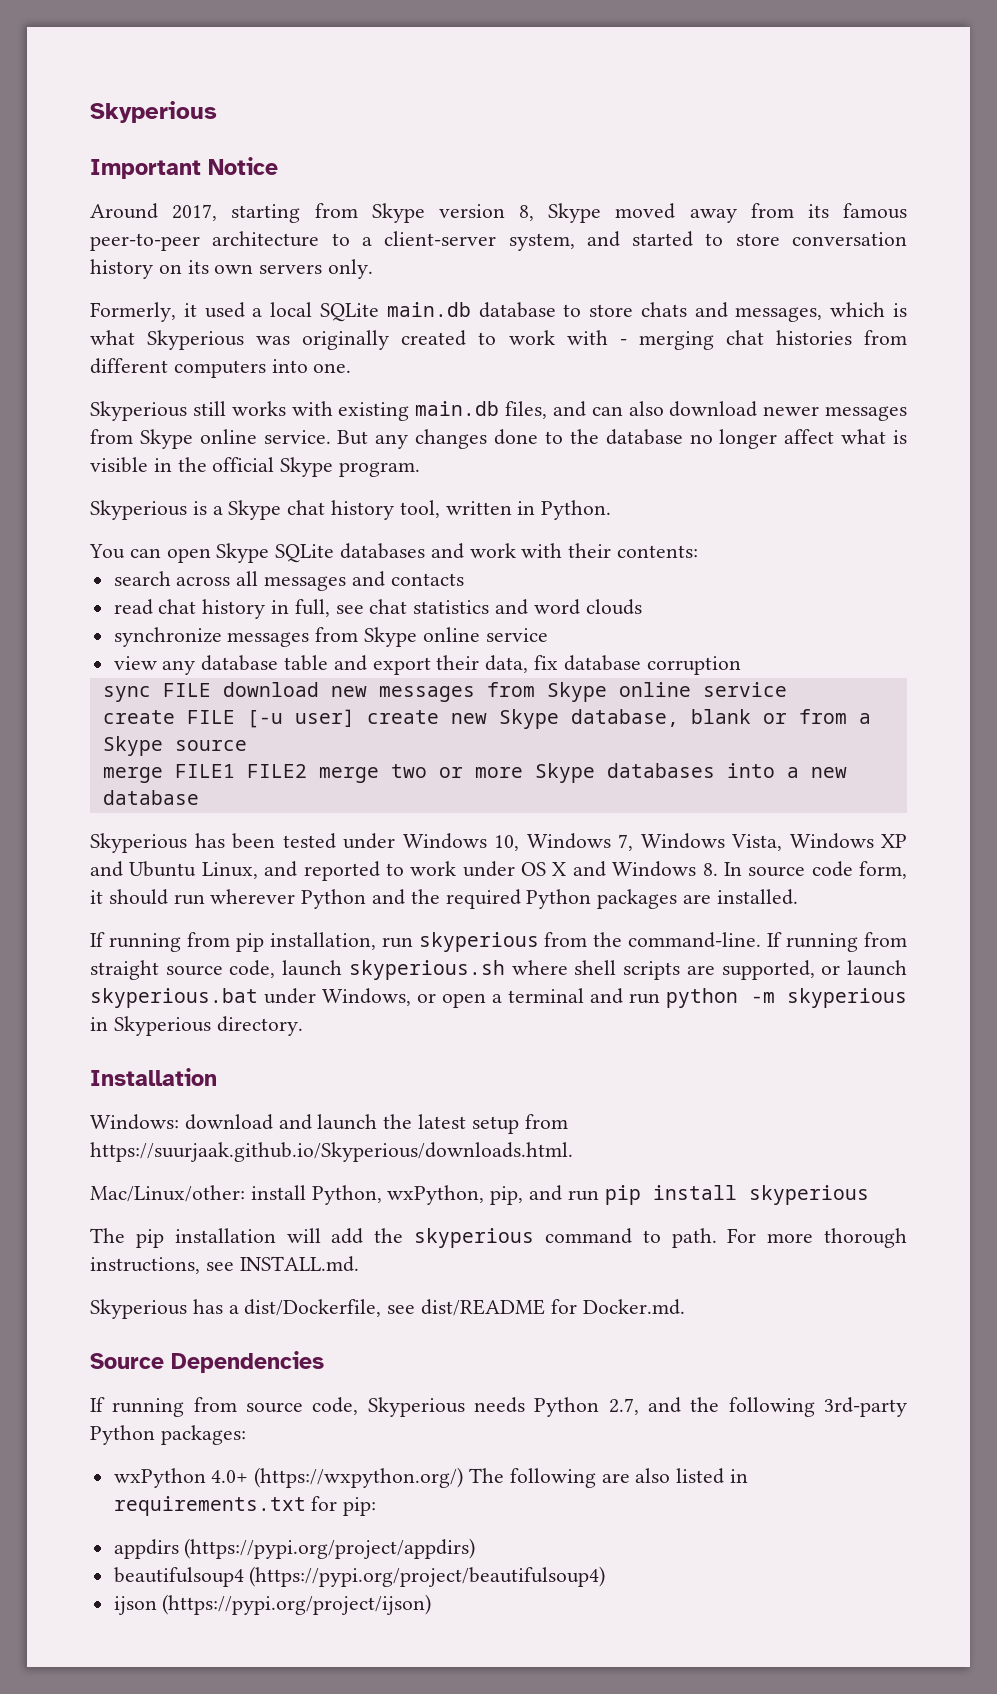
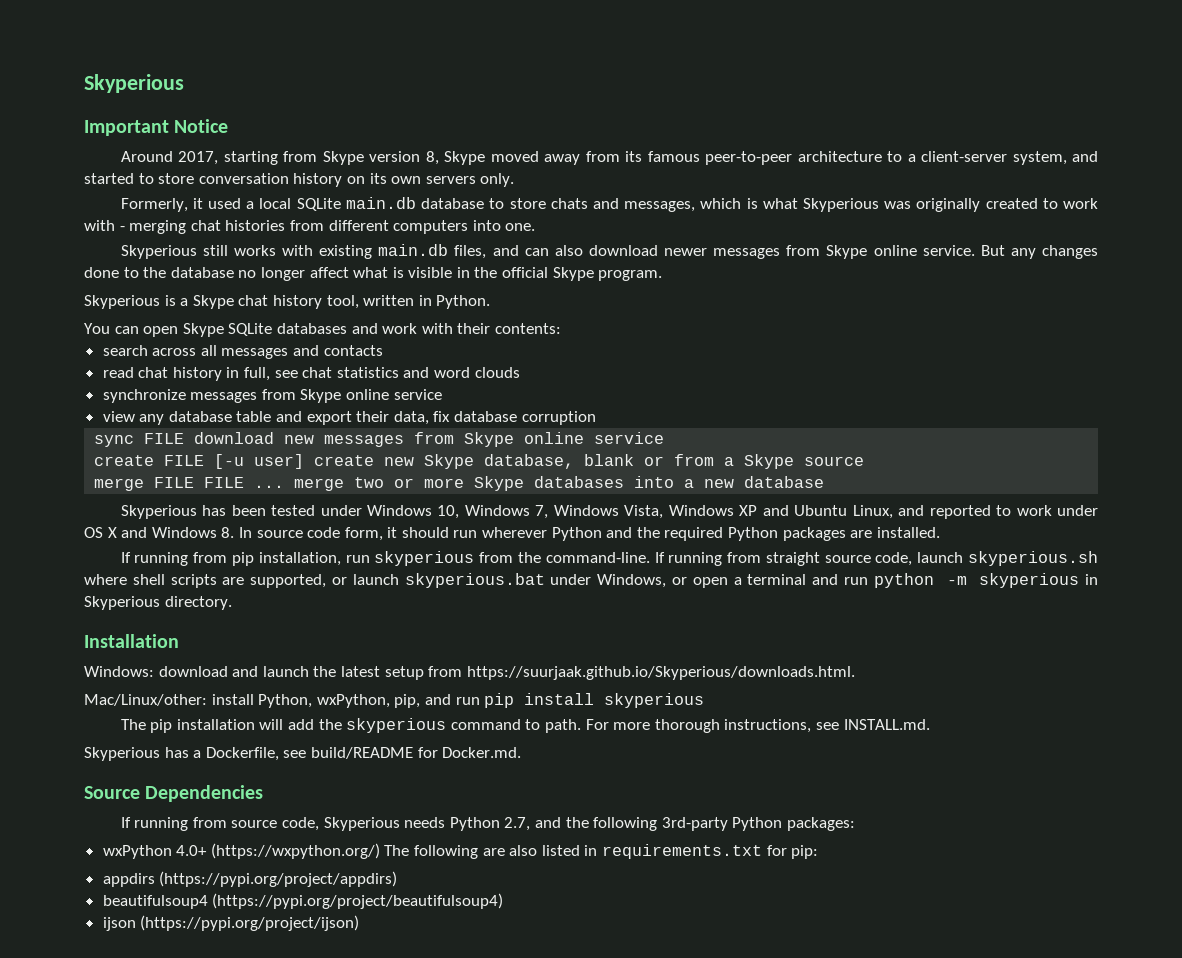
- merge FILE1 FILE2 merge two or more Skype databases into a new database
+ merge FILE FILE ... merge two or more Skype databases into a new database
- Skyperious has a dist/Dockerfile, see dist/README for Docker.md.
+ Skyperious has a Dockerfile, see build/README for Docker.md.

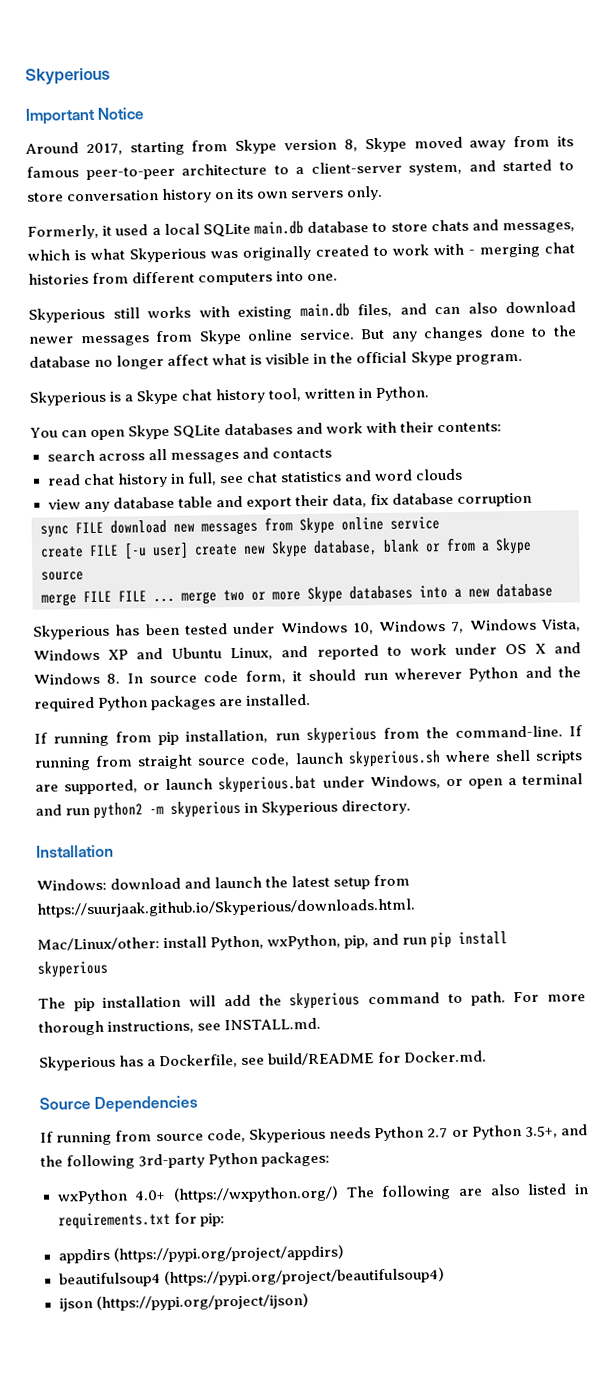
- synchronize messages from Skype online service
- If running from straight source code, launch skyperious.sh where shell scripts are supported, or launch skyperious.bat under Windows, or open a terminal and run python -m skyperious in Skyperious directory.
+ If running from straight source code, launch skyperious.sh where shell scripts are supported, or launch skyperious.bat under Windows, or open a terminal and run python2 -m skyperious in Skyperious directory.
- If running from source code, Skyperious needs Python 2.7, and the following 3rd-party Python packages:
+ If running from source code, Skyperious needs Python 2.7 or Python 3.5+, and the following 3rd-party Python packages:

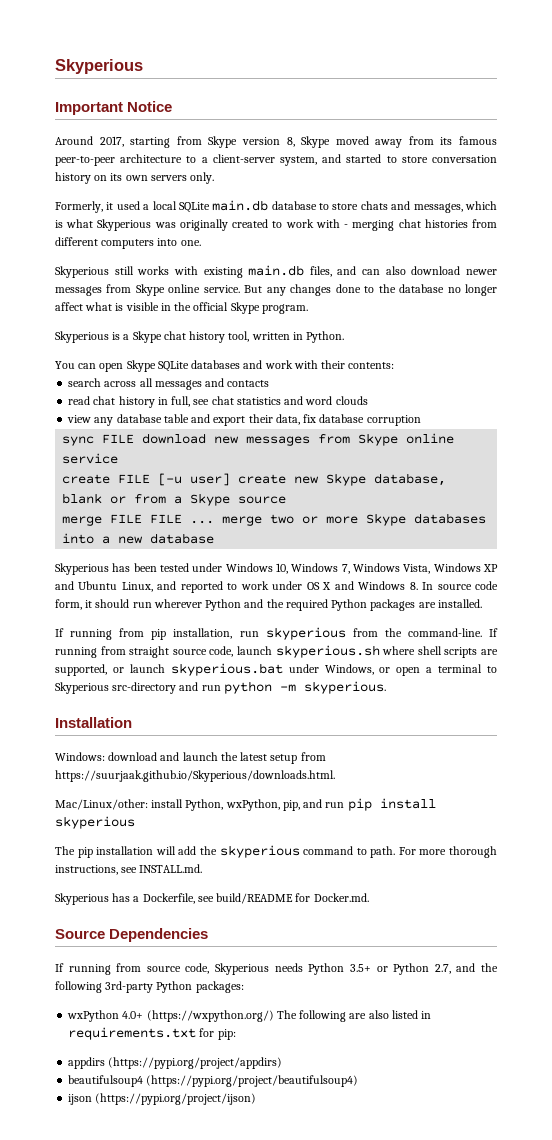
- If running from straight source code, launch skyperious.sh where shell scripts are supported, or launch skyperious.bat under Windows, or open a terminal and run python2 -m skyperious in Skyperious directory.
+ If running from straight source code, launch skyperious.sh where shell scripts are supported, or launch skyperious.bat under Windows, or open a terminal to Skyperious src-directory and run python -m skyperious.
- If running from source code, Skyperious needs Python 2.7 or Python 3.5+, and the following 3rd-party Python packages:
+ If running from source code, Skyperious needs Python 3.5+ or Python 2.7, and the following 3rd-party Python packages:

